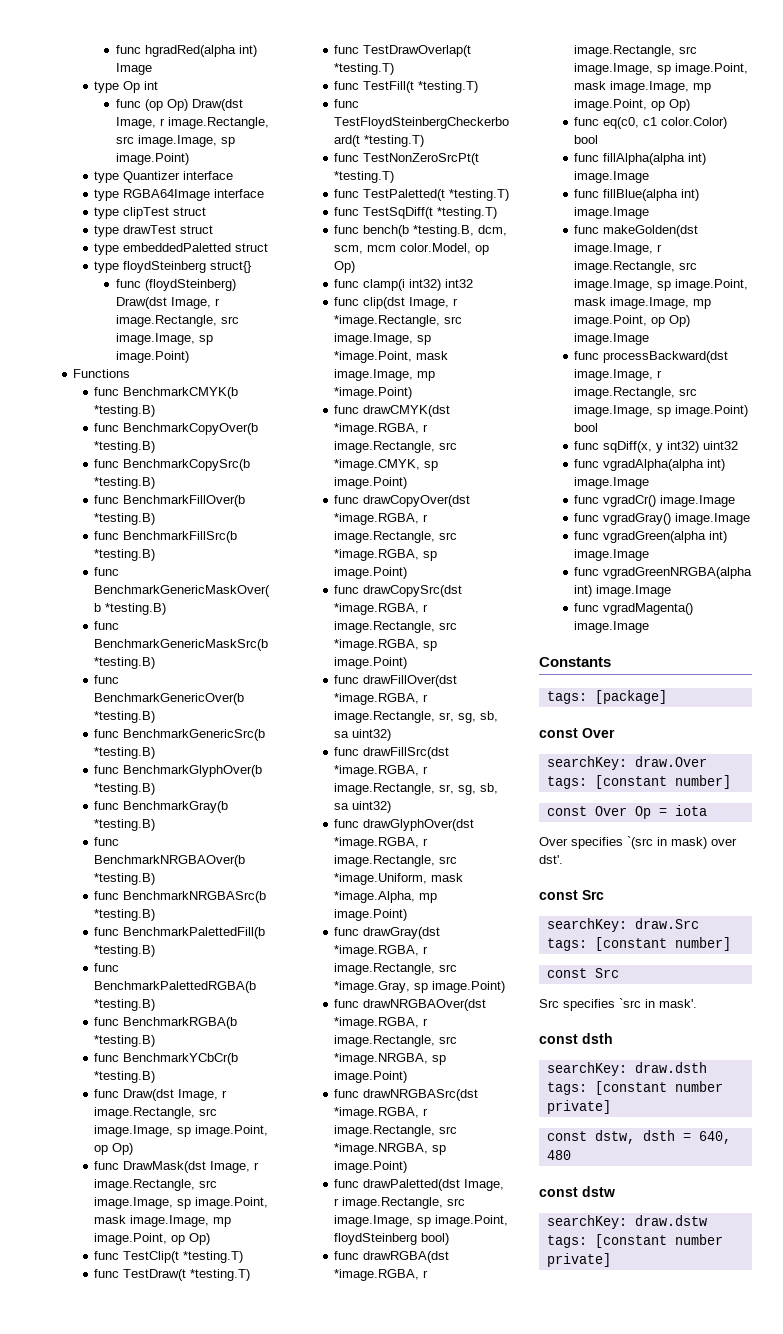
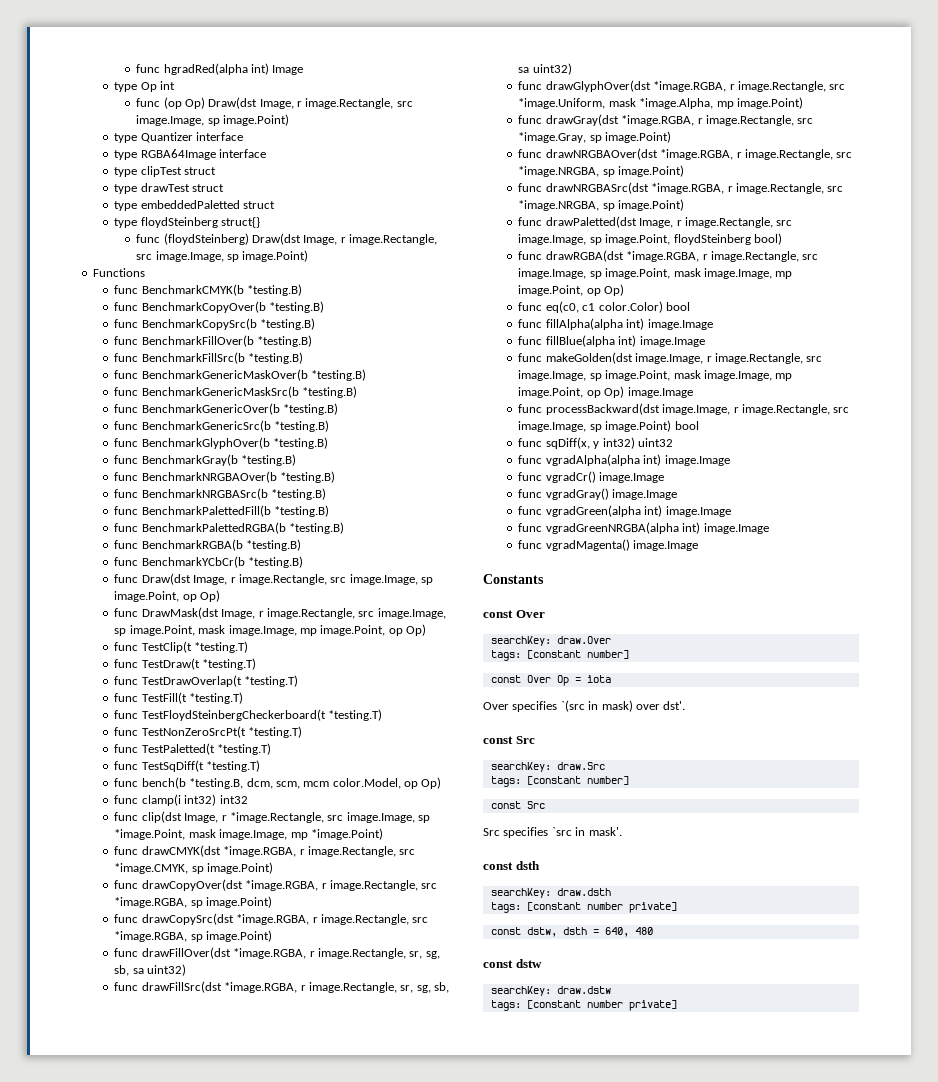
- tags: [package]

